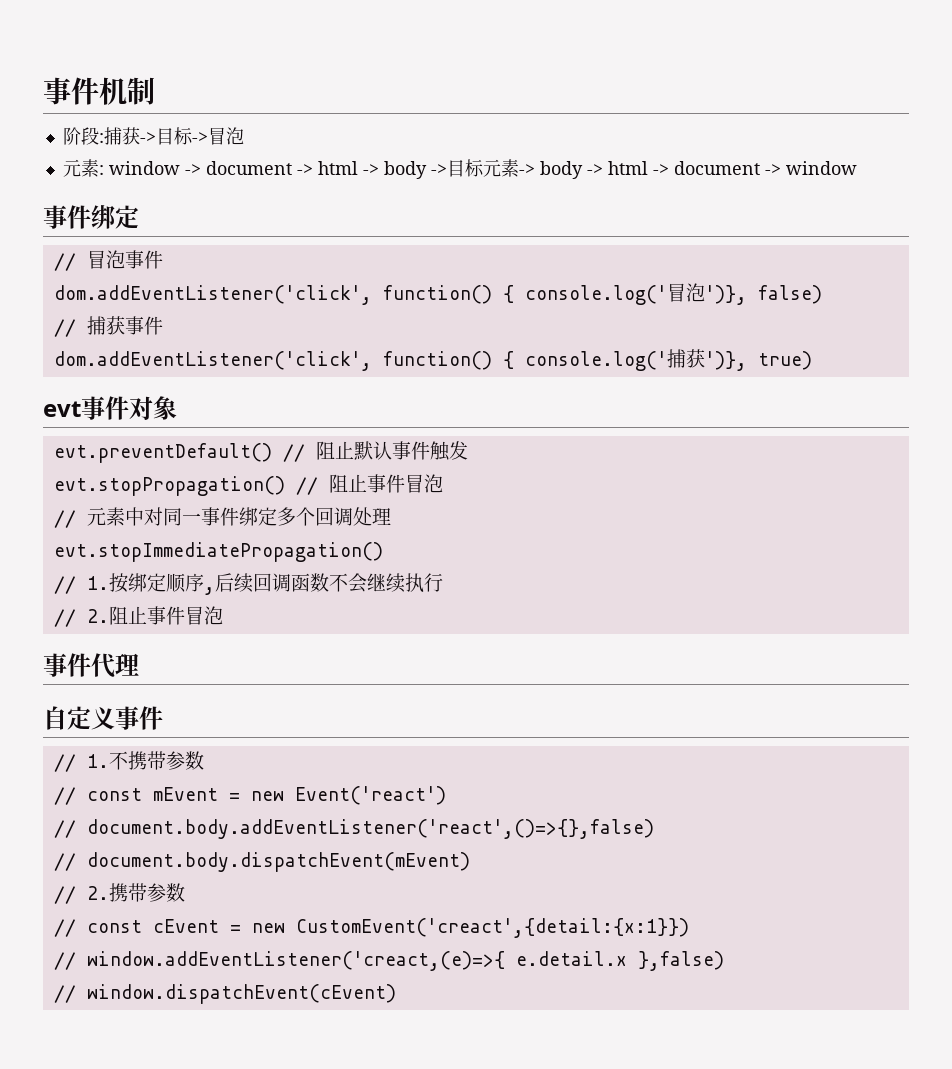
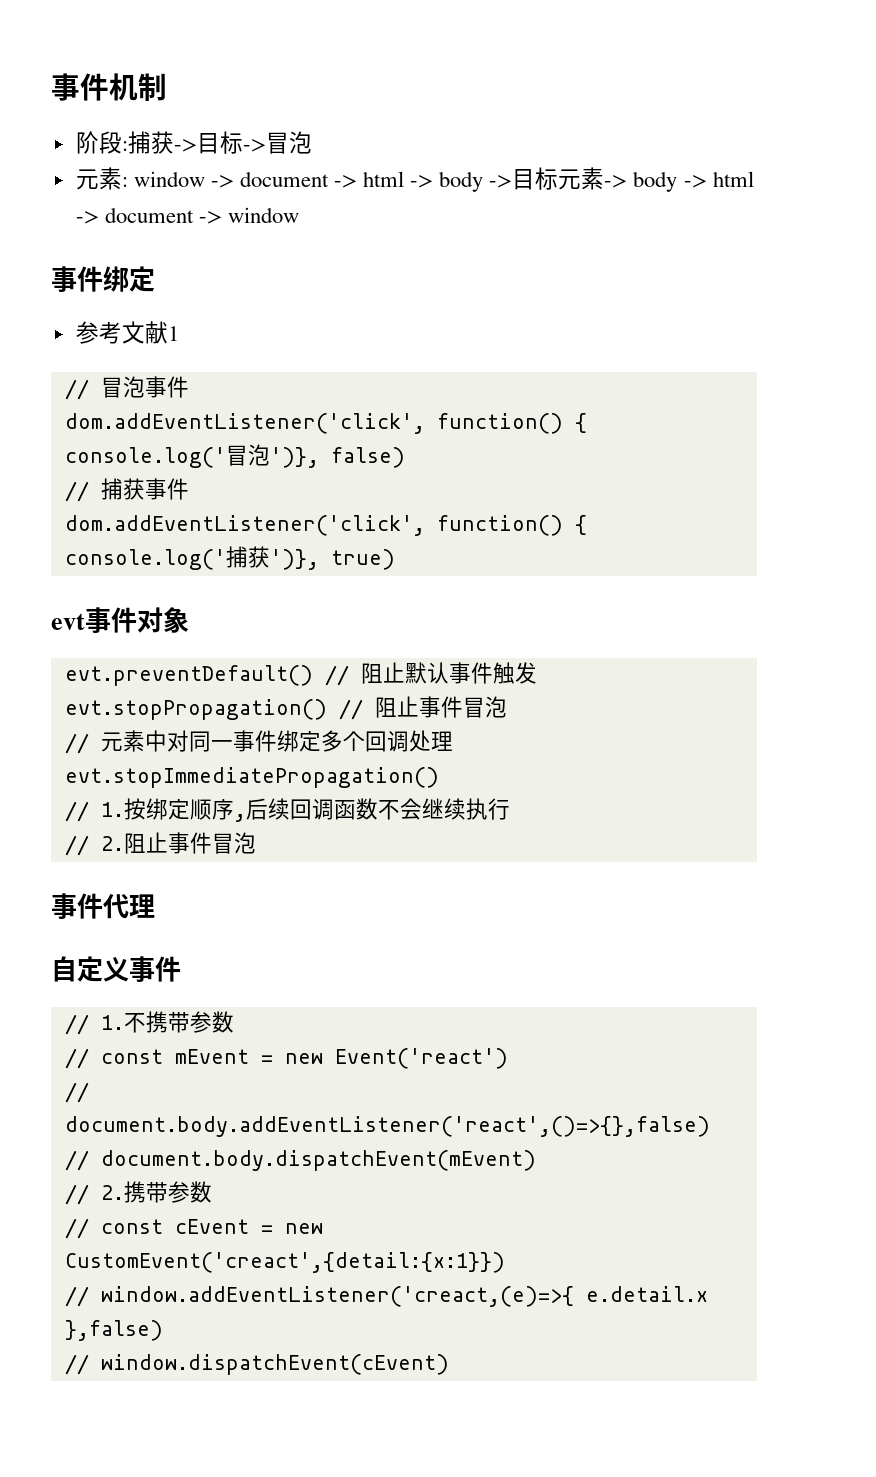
+ 参考文献1

